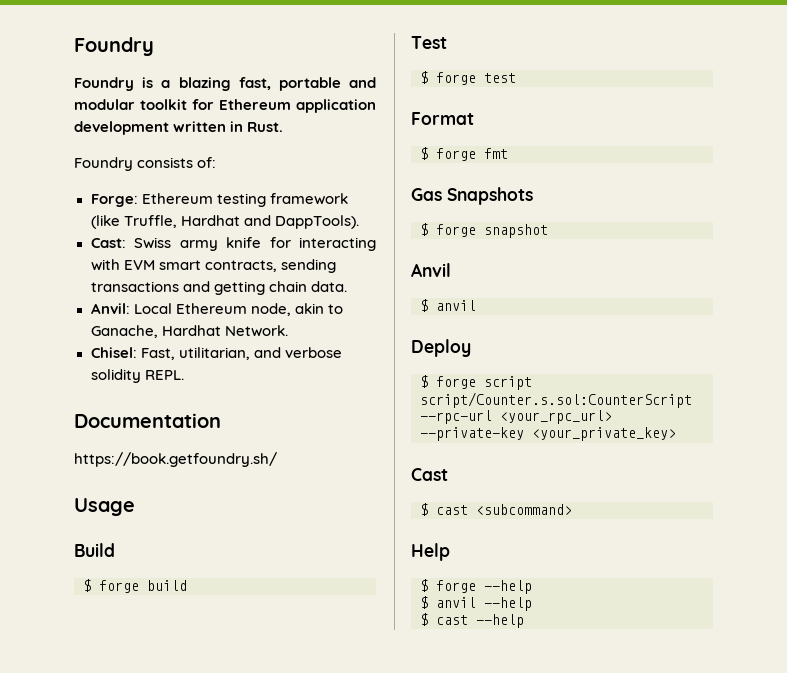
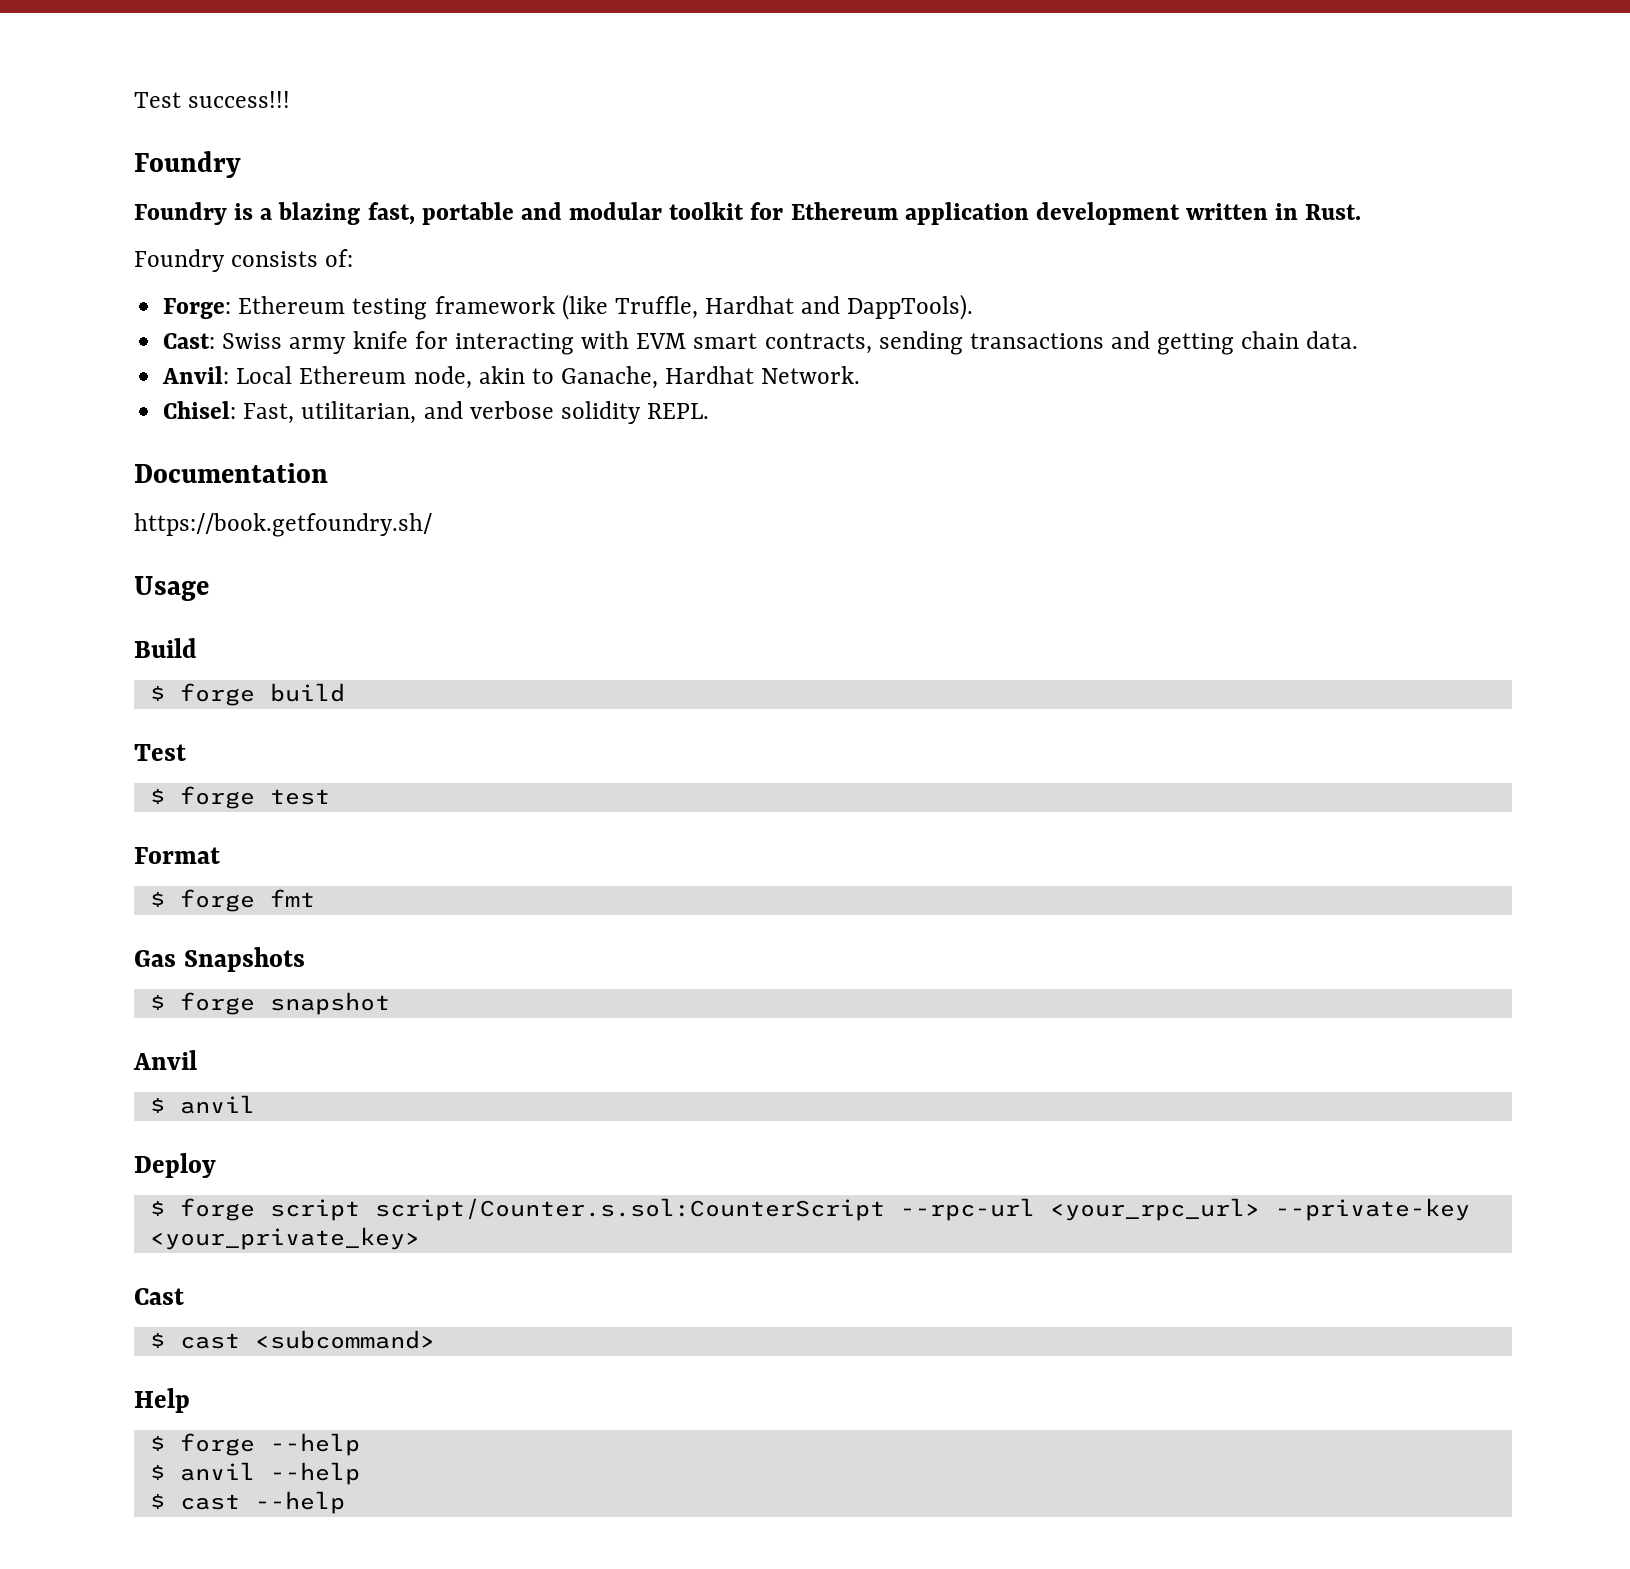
+ Test success!!!

